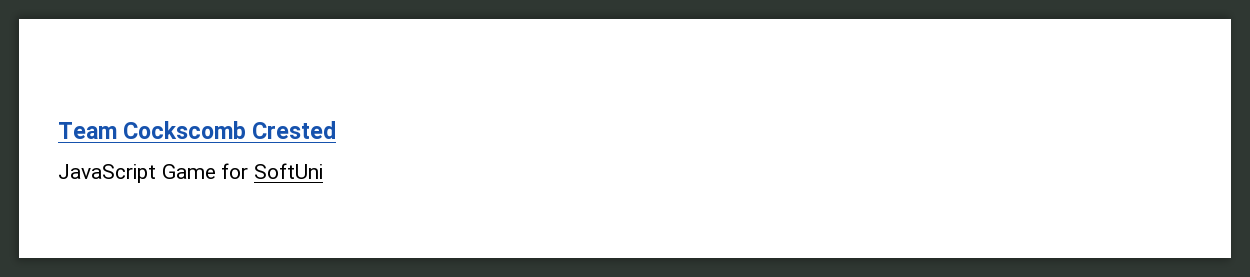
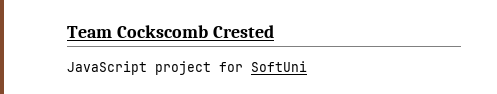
- JavaScript Game for SoftUni
+ JavaScript project for SoftUni

